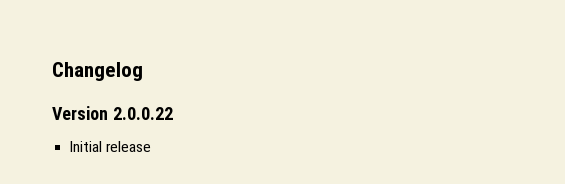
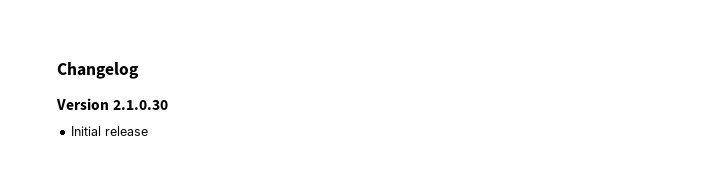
- Version 2.0.0.22
+ Version 2.1.0.30

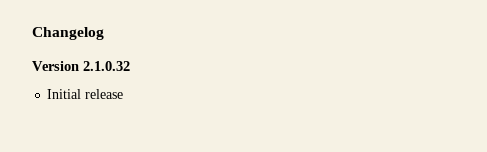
- Version 2.1.0.30
+ Version 2.1.0.32

